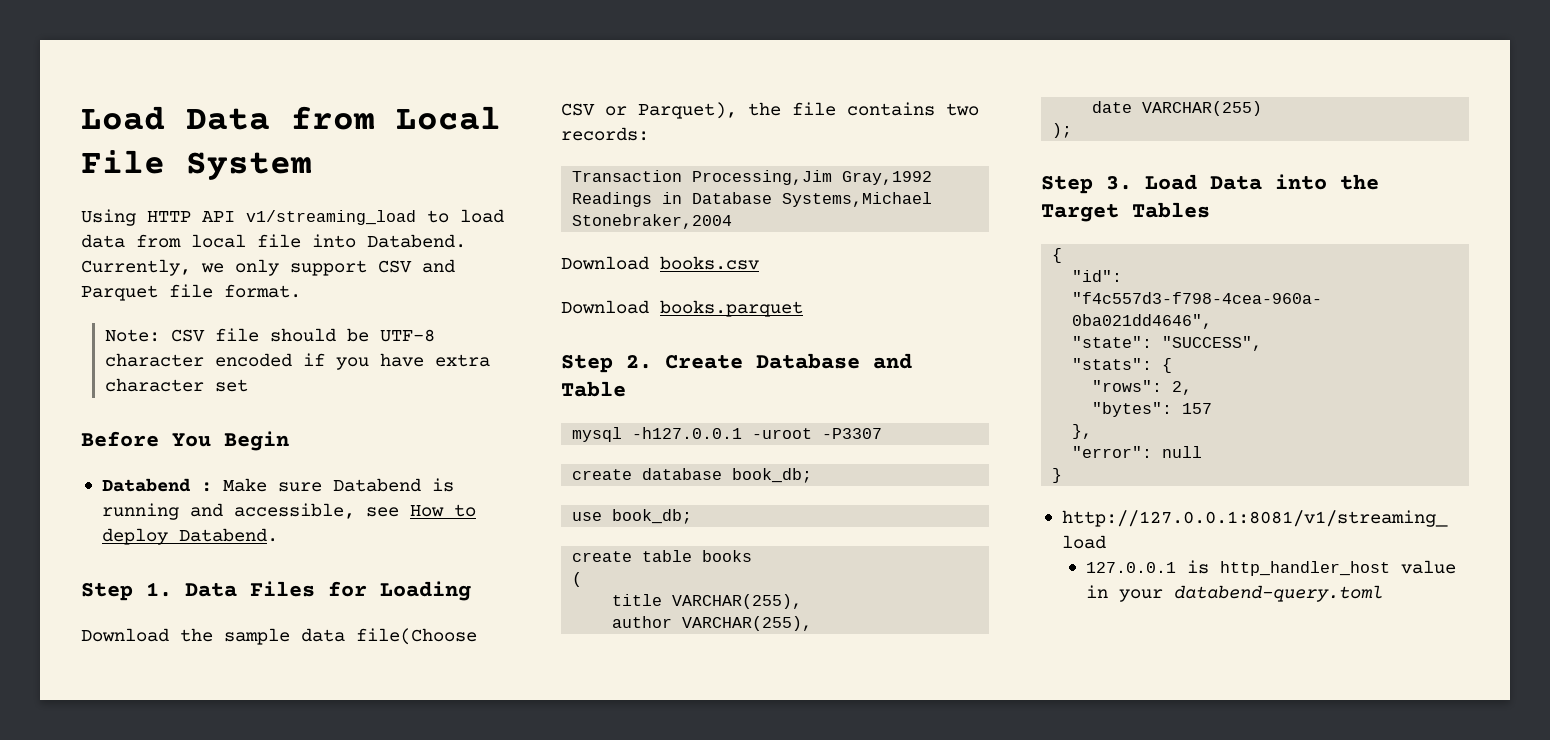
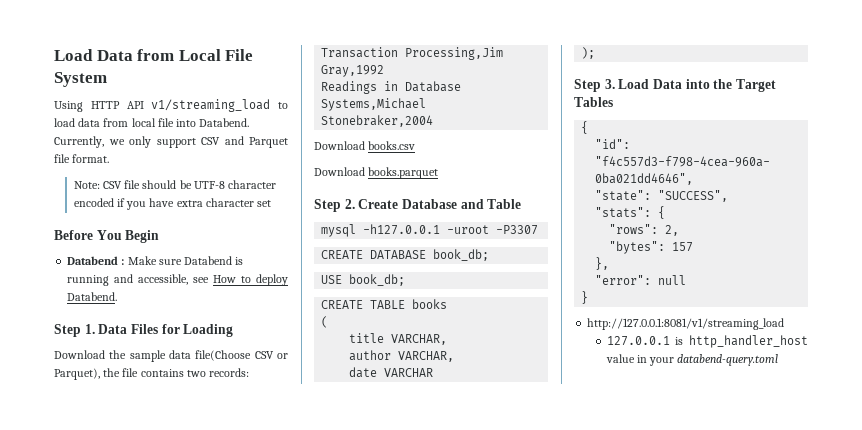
- create database book_db;
- use book_db;
- create table books
+ CREATE DATABASE book_db;
+ USE book_db;
+ CREATE TABLE books
- title VARCHAR(255),
+ title VARCHAR,
- author VARCHAR(255),
+ author VARCHAR,
- date VARCHAR(255)
+ date VARCHAR

